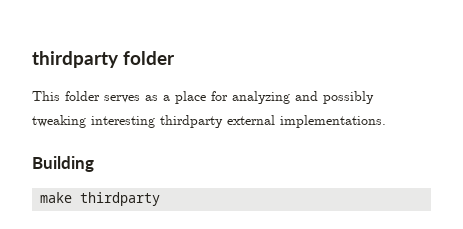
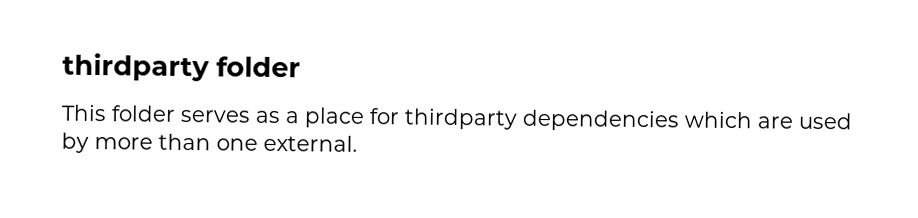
- This folder serves as a place for analyzing and possibly tweaking interesting thirdparty external implementations.
- Building
- make thirdparty
+ This folder serves as a place for thirdparty dependencies which are used by more than one external.

